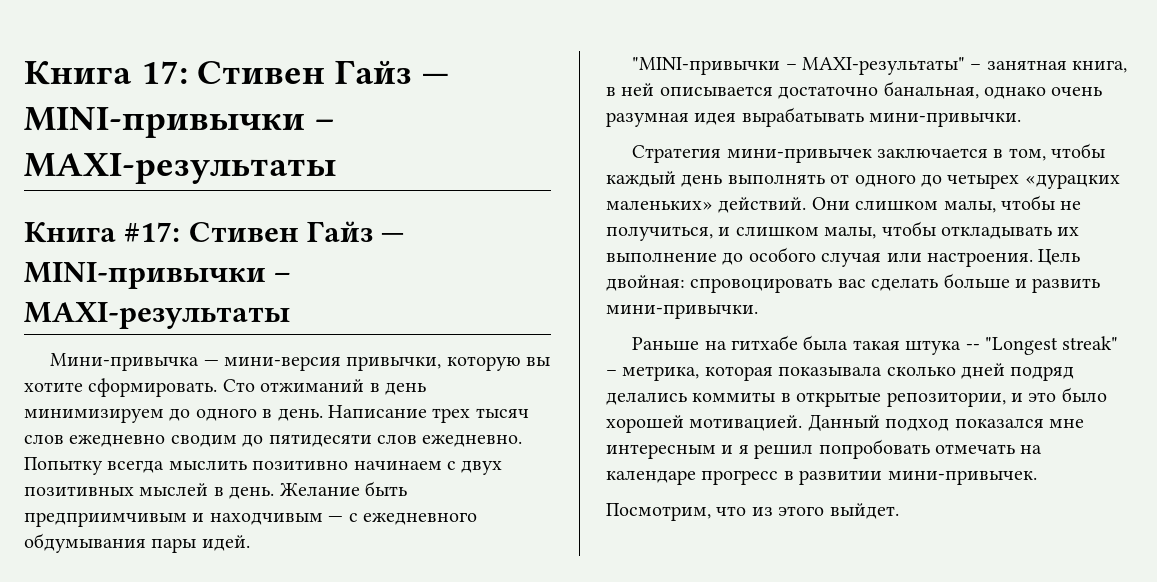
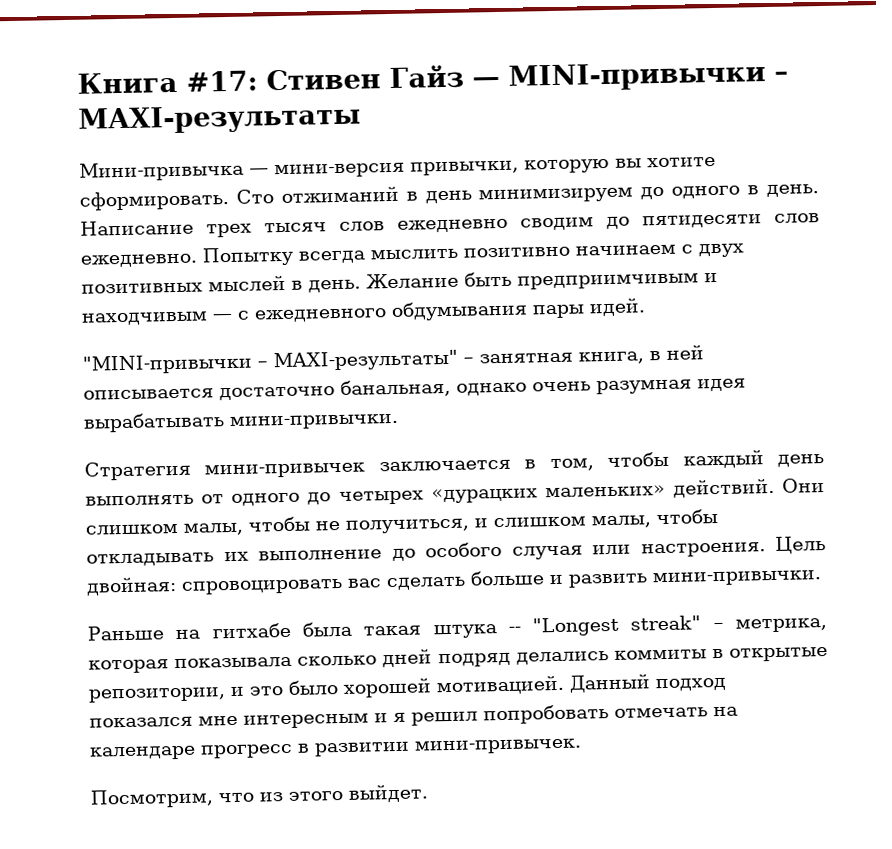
- Книга 17: Стивен Гайз — MINI-привычки – MAXI-результаты

